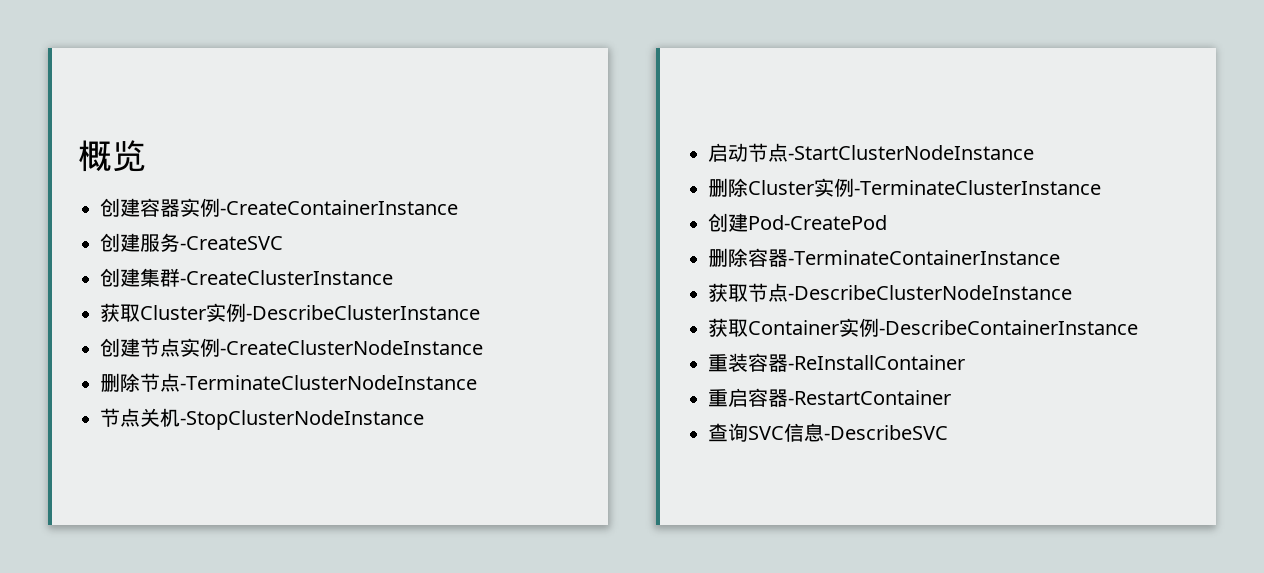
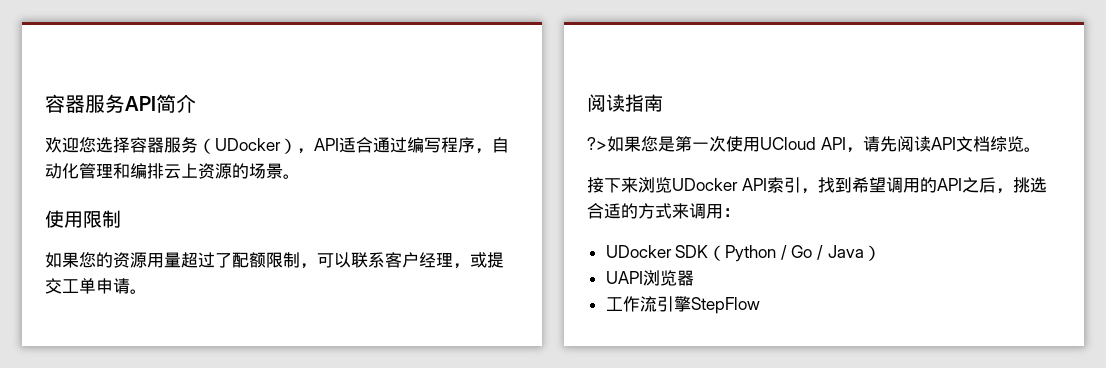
- 概览
- 创建容器实例-CreateContainerInstance
- 创建服务-CreateSVC
- 创建集群-CreateClusterInstance
- 获取Cluster实例-DescribeClusterInstance
- 创建节点实例-CreateClusterNodeInstance
- 删除节点-TerminateClusterNodeInstance
- 节点关机-StopClusterNodeInstance
- 启动节点-StartClusterNodeInstance
- 删除Cluster实例-TerminateClusterInstance
- 创建Pod-CreatePod
- 删除容器-TerminateContainerInstance
- 获取节点-DescribeClusterNodeInstance
- 获取Container实例-DescribeContainerInstance
- 重装容器-ReInstallContainer
- 重启容器-RestartContainer
- 查询SVC信息-DescribeSVC
+ 容器服务API简介
+ 欢迎您选择容器服务（UDocker），API适合通过编写程序，自动化管理和编排云上资源的场景。
+ 使用限制
+ 如果您的资源用量超过了配额限制，可以联系客户经理，或提交工单申请。
+ 阅读指南
+ ?>如果您是第一次使用UCloud API，请先阅读API文档综览。
+ 接下来浏览UDocker API索引，找到希望调用的API之后，挑选合适的方式来调用：
+ UDocker SDK（Python / Go / Java）
+ UAPI浏览器
+ 工作流引擎StepFlow

